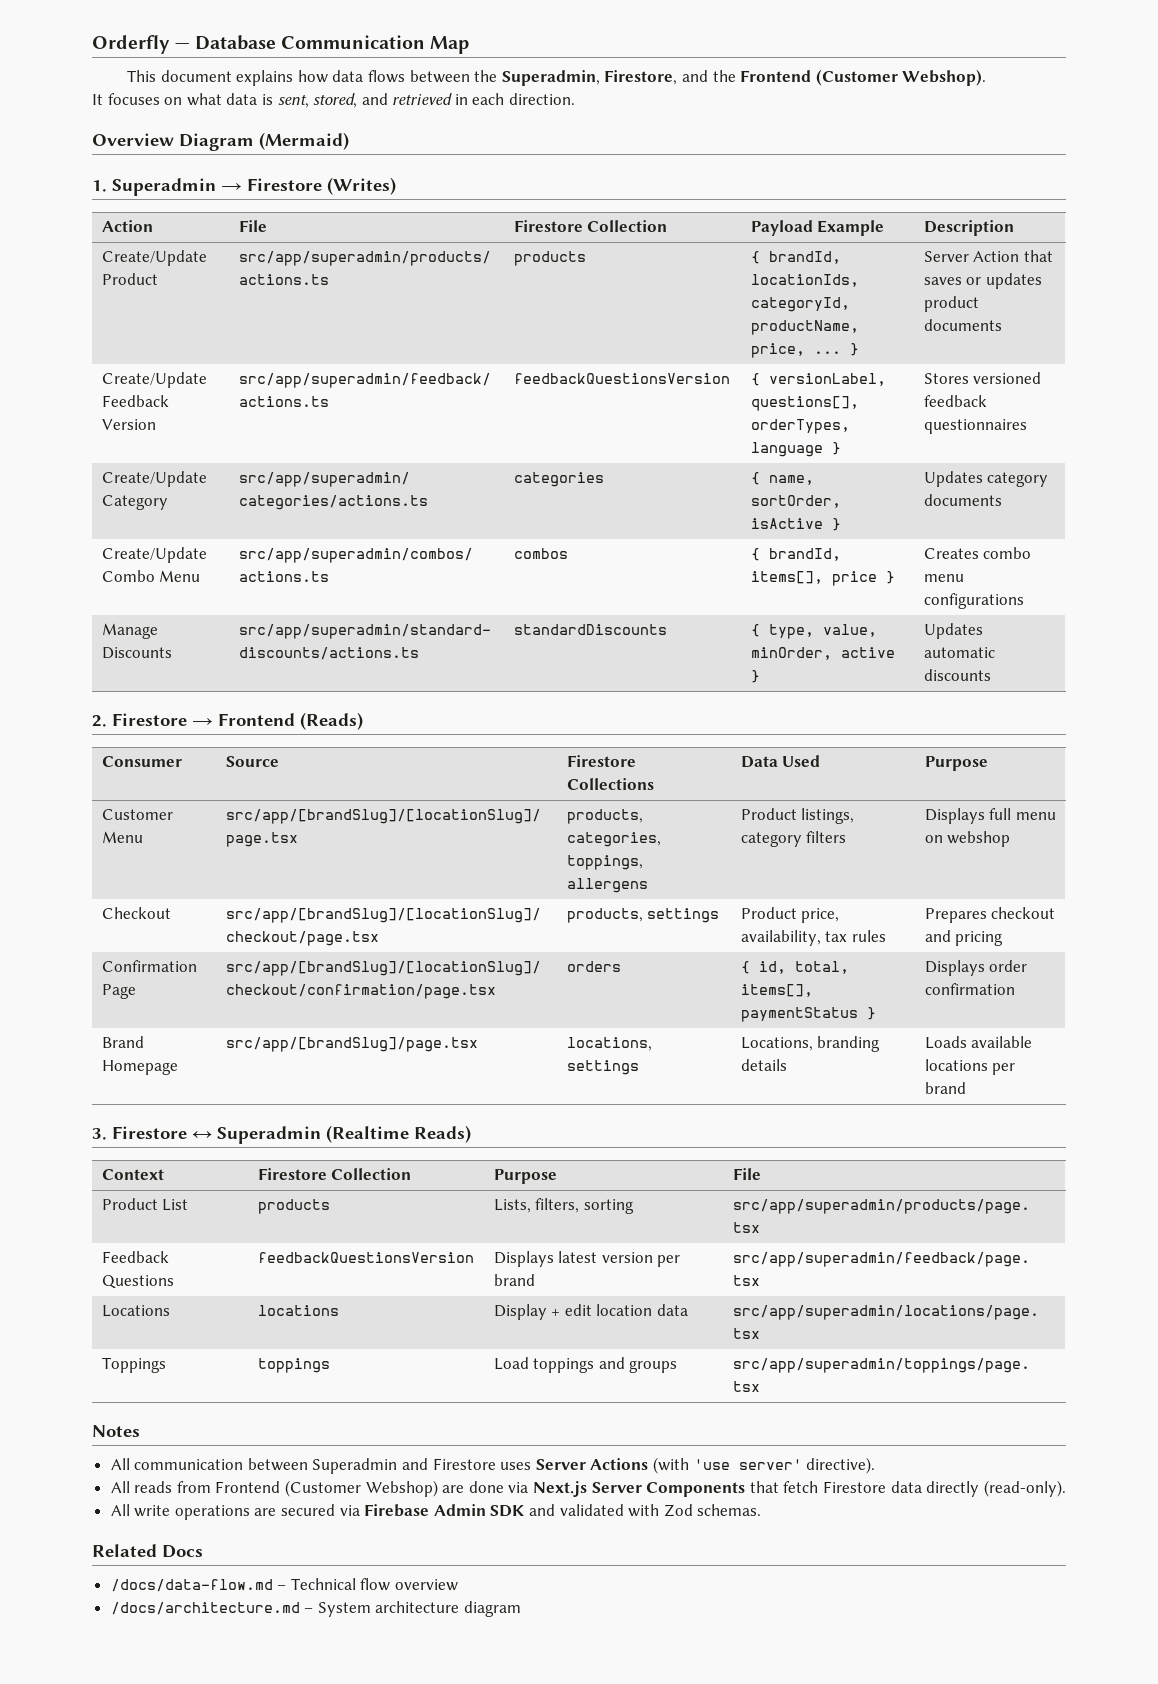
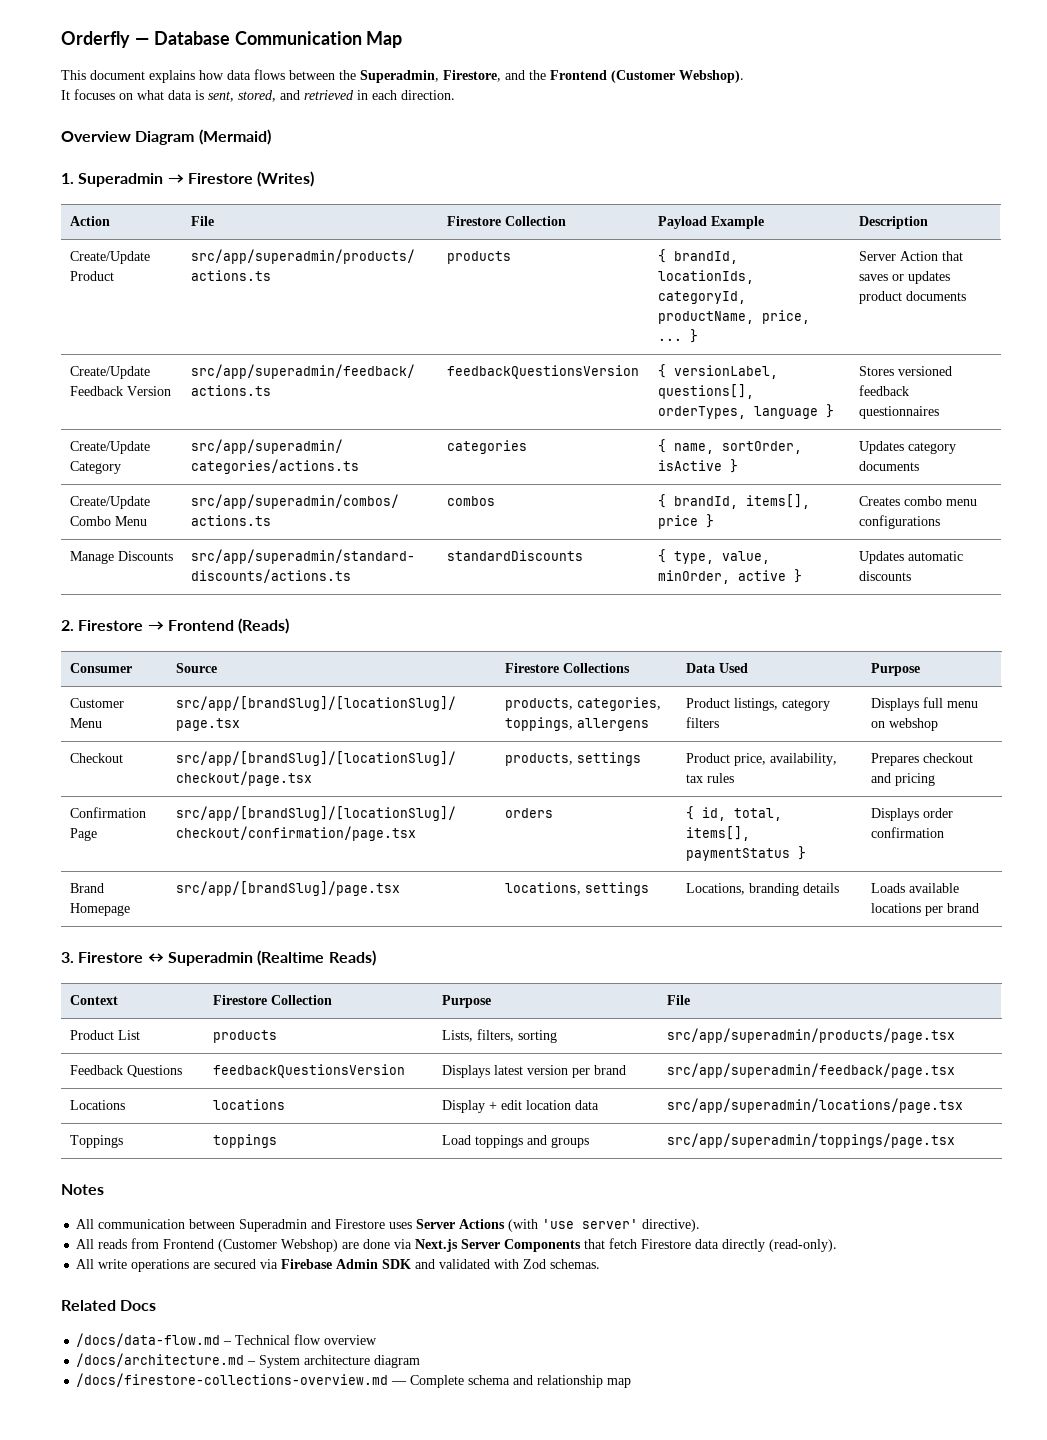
+ /docs/firestore-collections-overview.md — Complete schema and relationship map

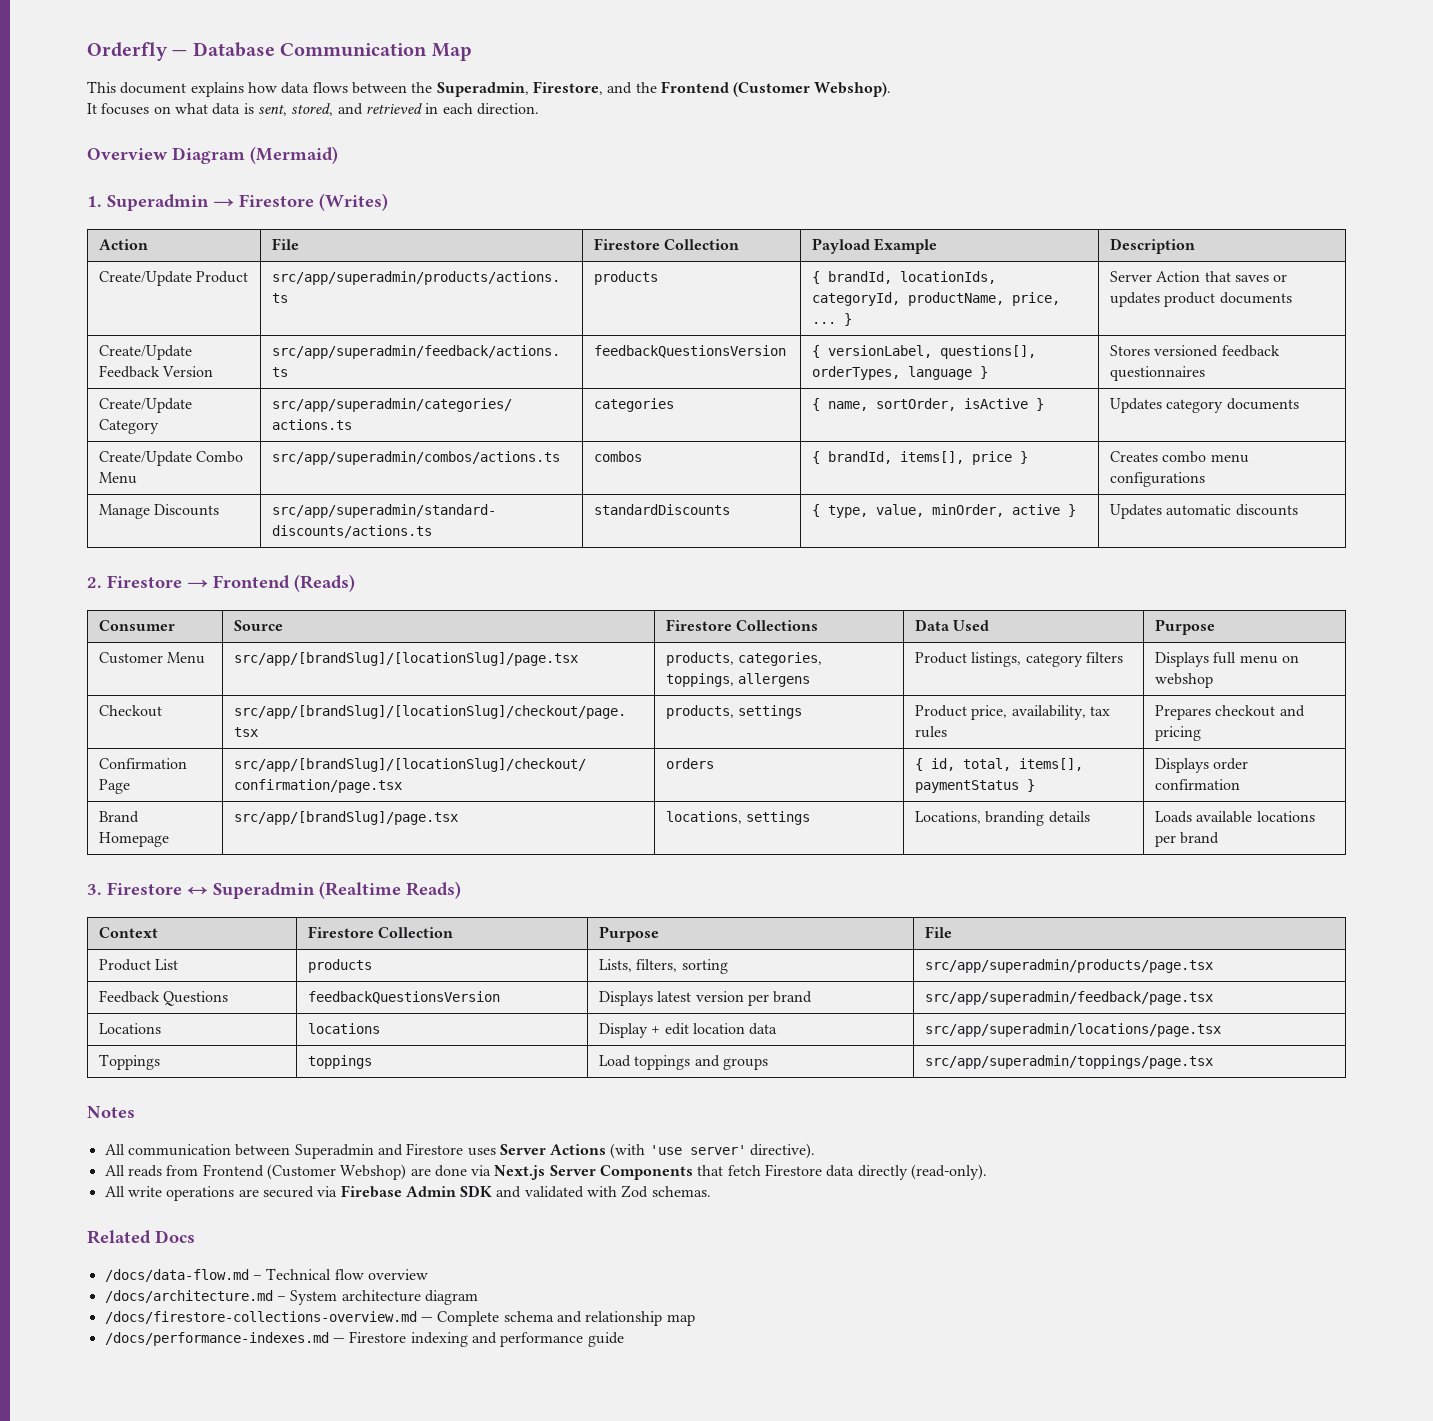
+ /docs/performance-indexes.md — Firestore indexing and performance guide

